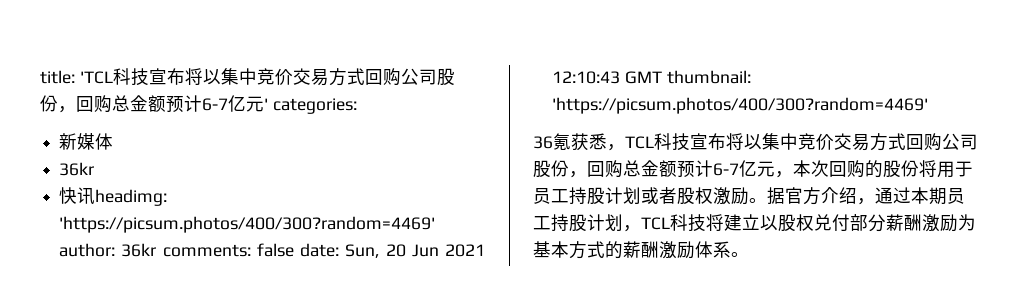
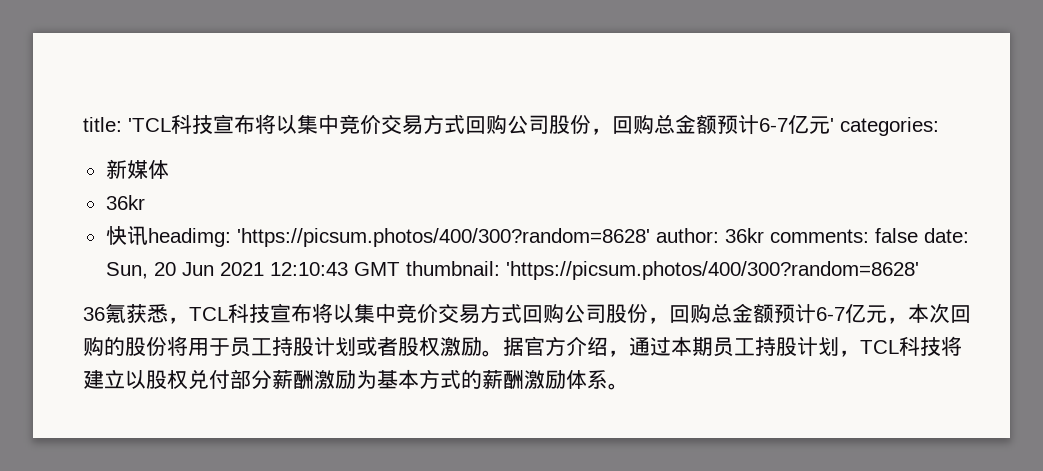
- 快讯headimg: 'https://picsum.photos/400/300?random=4469' author: 36kr comments: false date: Sun, 20 Jun 2021 12:10:43 GMT thumbnail: 'https://picsum.photos/400/300?random=4469'
+ 快讯headimg: 'https://picsum.photos/400/300?random=8628' author: 36kr comments: false date: Sun, 20 Jun 2021 12:10:43 GMT thumbnail: 'https://picsum.photos/400/300?random=8628'

